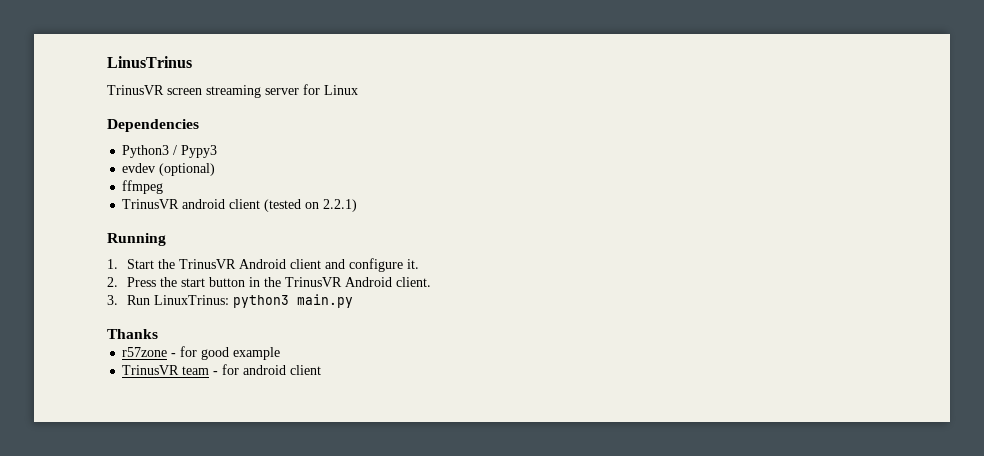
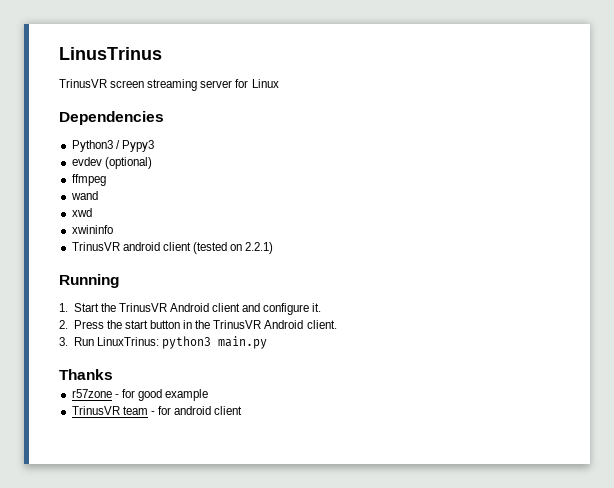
+ wand
+ xwd
+ xwininfo

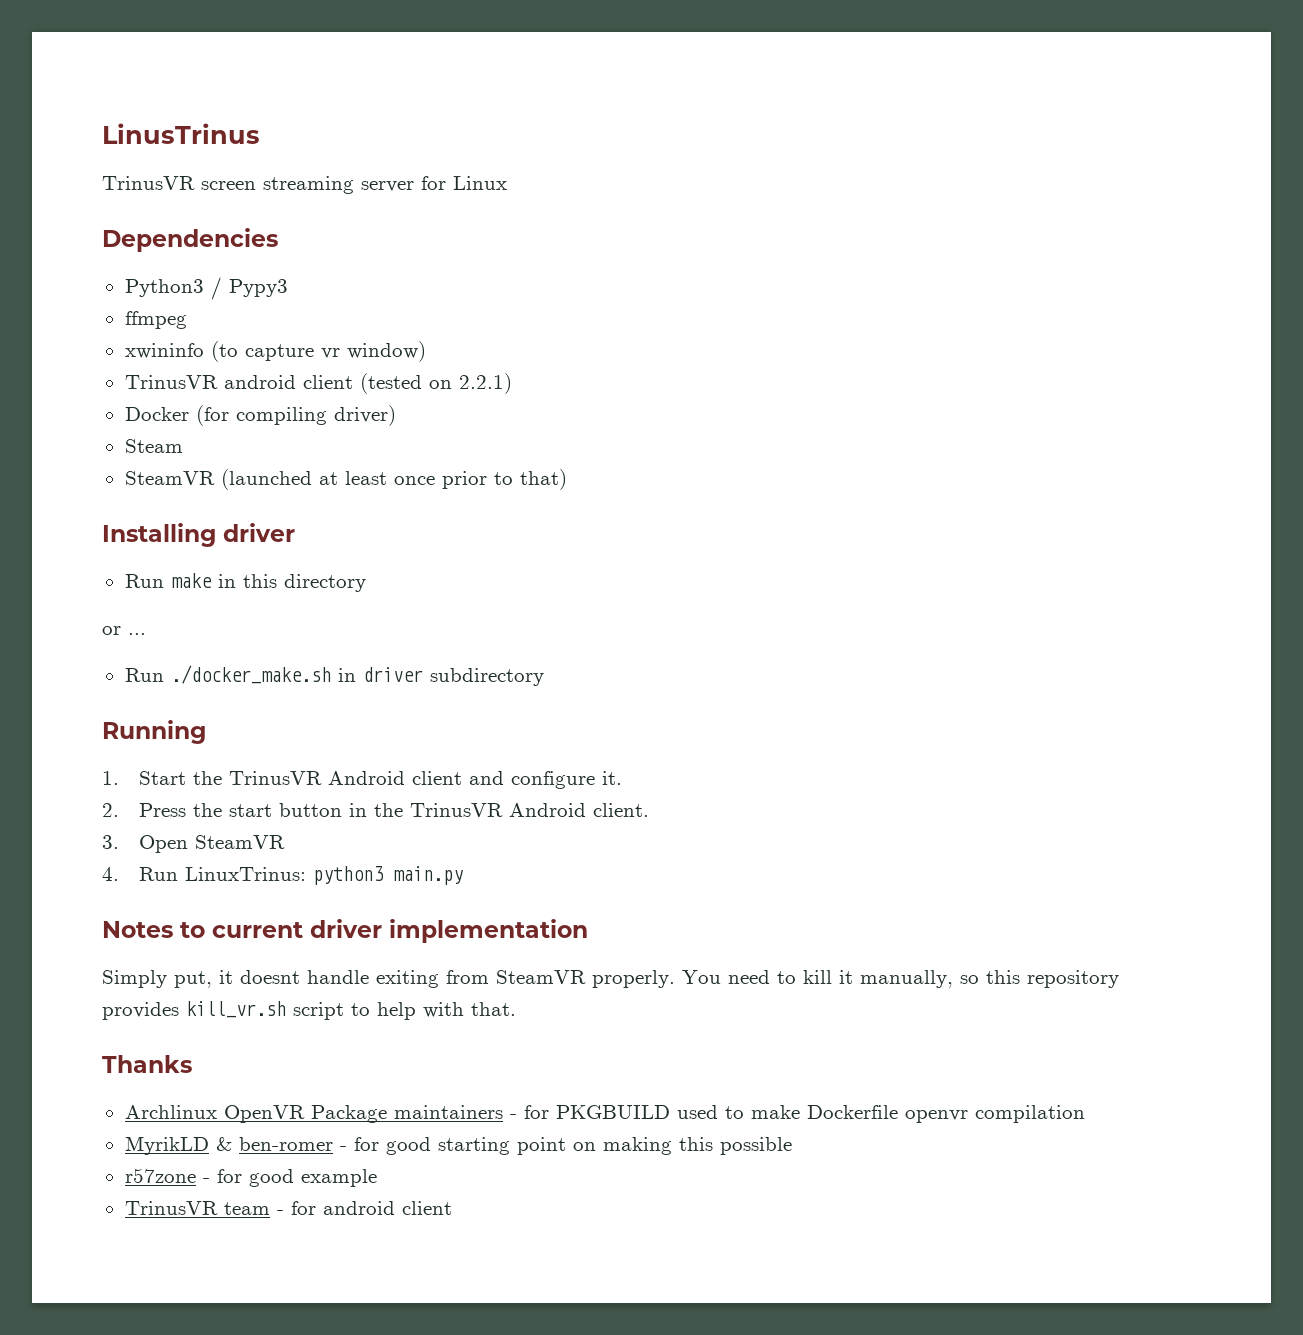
- evdev (optional)
- wand
- xwd
- xwininfo
+ xwininfo (to capture vr window)
+ Docker (for compiling driver)
+ Steam
+ SteamVR (launched at least once prior to that)
+ Installing driver
+ Run make in this directory
+ or ...
+ Run ./docker_make.sh in driver subdirectory
- 3. Run LinuxTrinus: python3 main.py
+ 3. Open SteamVR
+ 4. Run LinuxTrinus: python3 main.py
+ Notes to current driver implementation
+ Simply put, it doesnt handle exiting from SteamVR properly. You need to kill it manually, so this repository provides kill_vr.sh script to help with that.
  Thanks
+ Archlinux OpenVR Package maintainers - for PKGBUILD used to make Dockerfile openvr compilation
+ MyrikLD & ben-romer - for good starting point on making this possible

